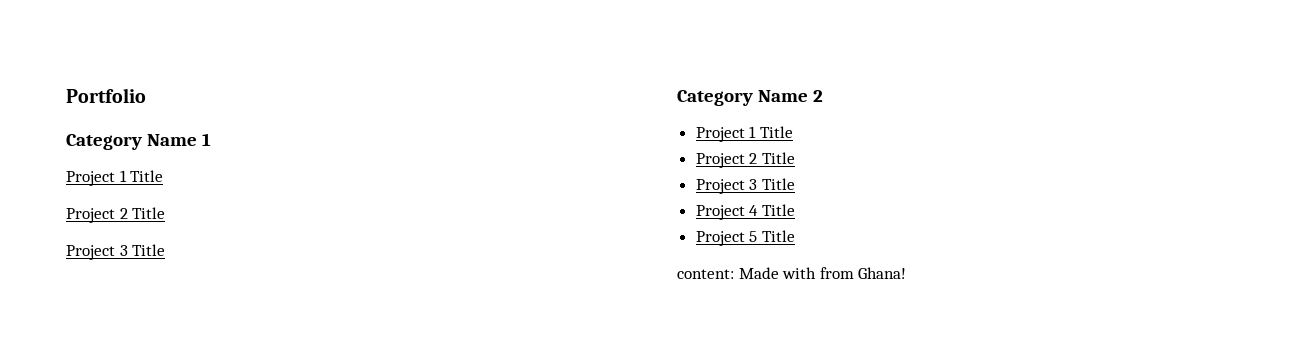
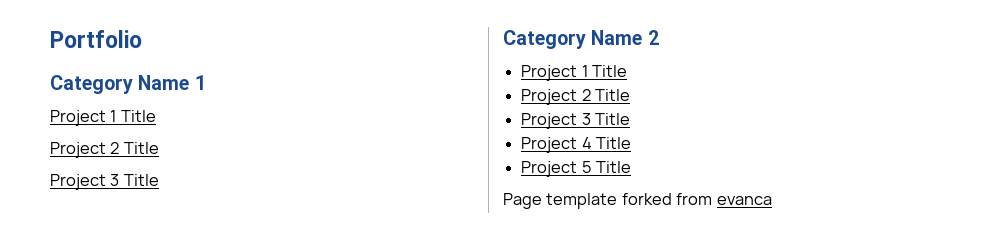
- content: Made with from Ghana!
+ Page template forked from evanca

